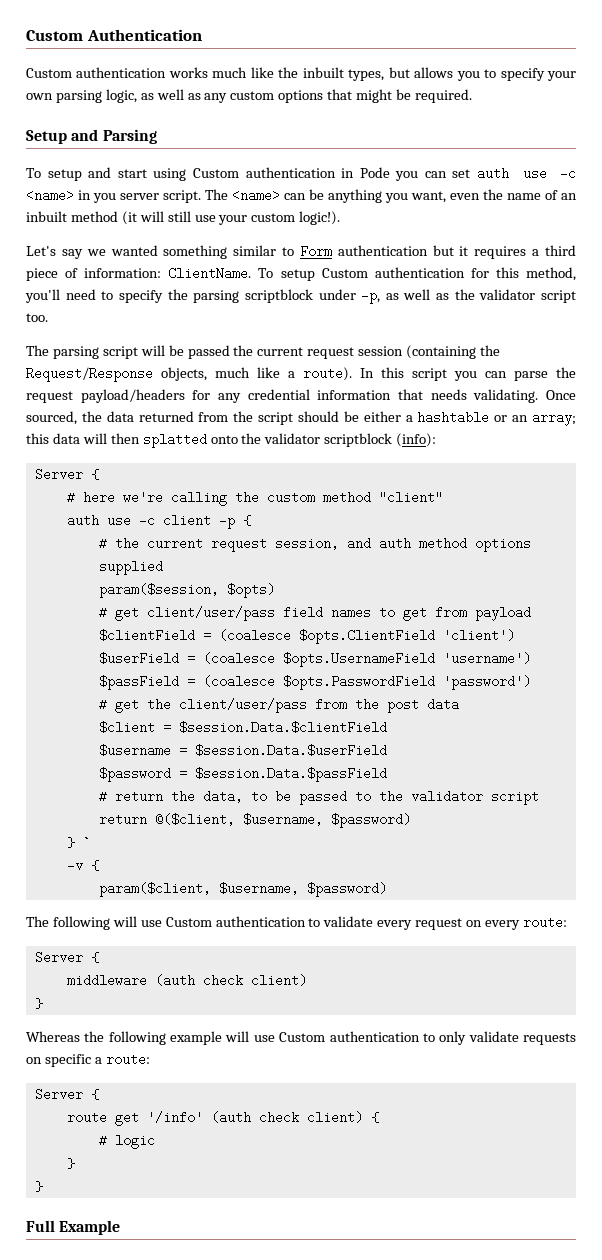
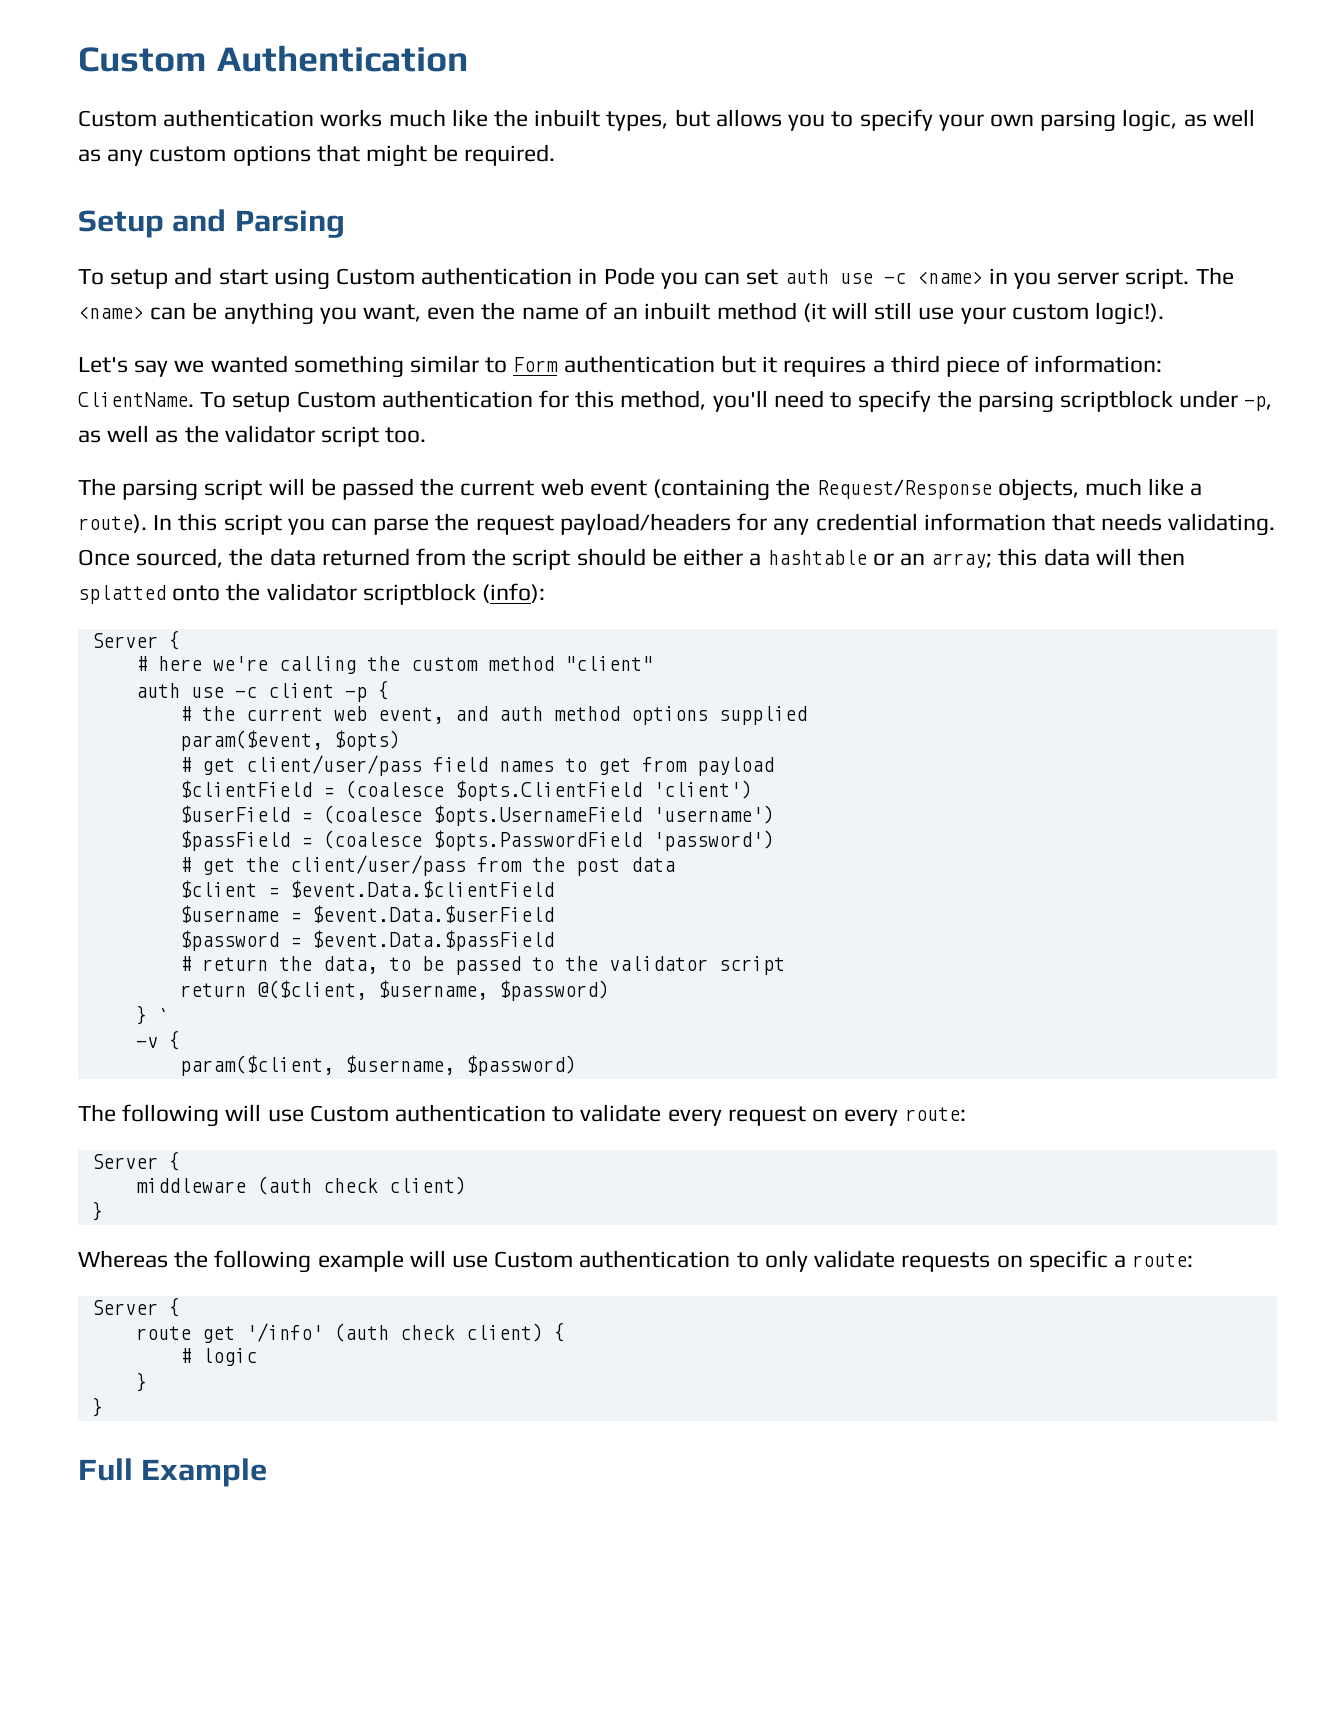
- The parsing script will be passed the current request session (containing the Request/Response objects, much like a route).
+ The parsing script will be passed the current web event (containing the Request/Response objects, much like a route).
- # the current request session, and auth method options supplied
+ # the current web event, and auth method options supplied
- param($session, $opts)
+ param($event, $opts)
- $client = $session.Data.$clientField
+ $client = $event.Data.$clientField
- $username = $session.Data.$userField
+ $username = $event.Data.$userField
- $password = $session.Data.$passField
+ $password = $event.Data.$passField

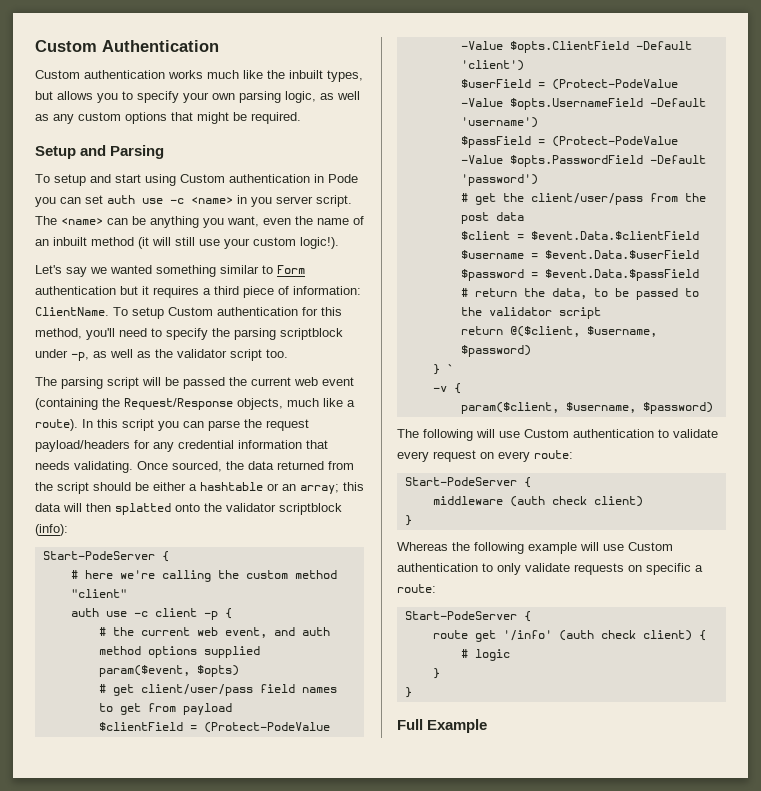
  Once sourced, the data returned from the script should be either a hashtable or an array; this data will then splatted onto the validator scriptblock (info):
- Server {
+ Start-PodeServer {
- $clientField = (coalesce $opts.ClientField 'client')
+ $clientField = (Protect-PodeValue -Value $opts.ClientField -Default 'client')
- $userField = (coalesce $opts.UsernameField 'username')
+ $userField = (Protect-PodeValue -Value $opts.UsernameField -Default 'username')
- $passField = (coalesce $opts.PasswordField 'password')
+ $passField = (Protect-PodeValue -Value $opts.PasswordField -Default 'password')
  The following will use Custom authentication to validate every request on every route:
- Server {
+ Start-PodeServer {
  Whereas the following example will use Custom authentication to only validate requests on specific a route:
- Server {
+ Start-PodeServer {

